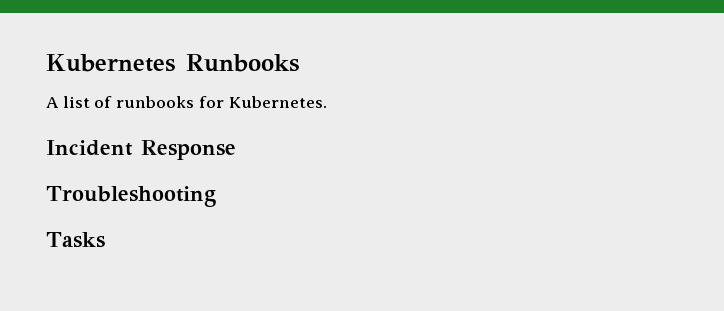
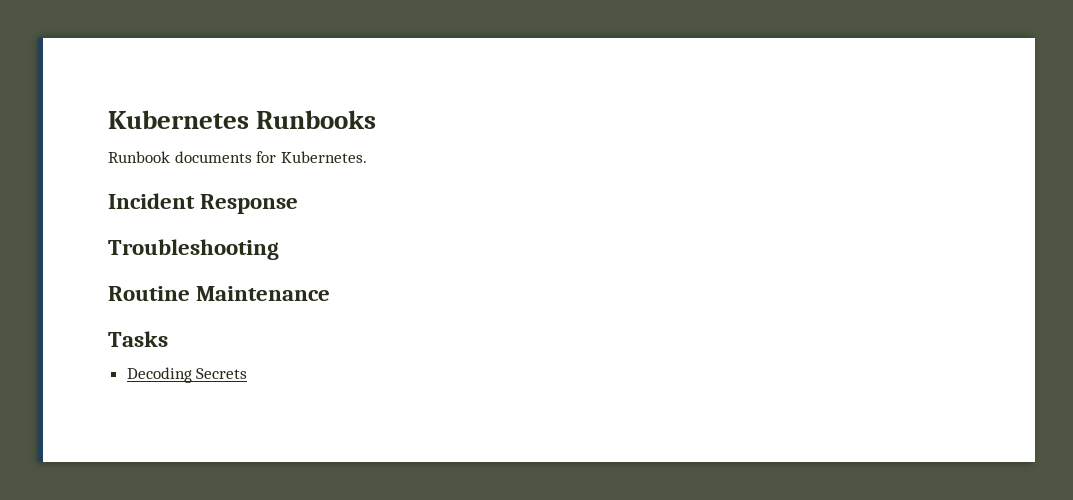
- A list of runbooks for Kubernetes.
+ Runbook documents for Kubernetes.
+ Routine Maintenance
+ Decoding Secrets

